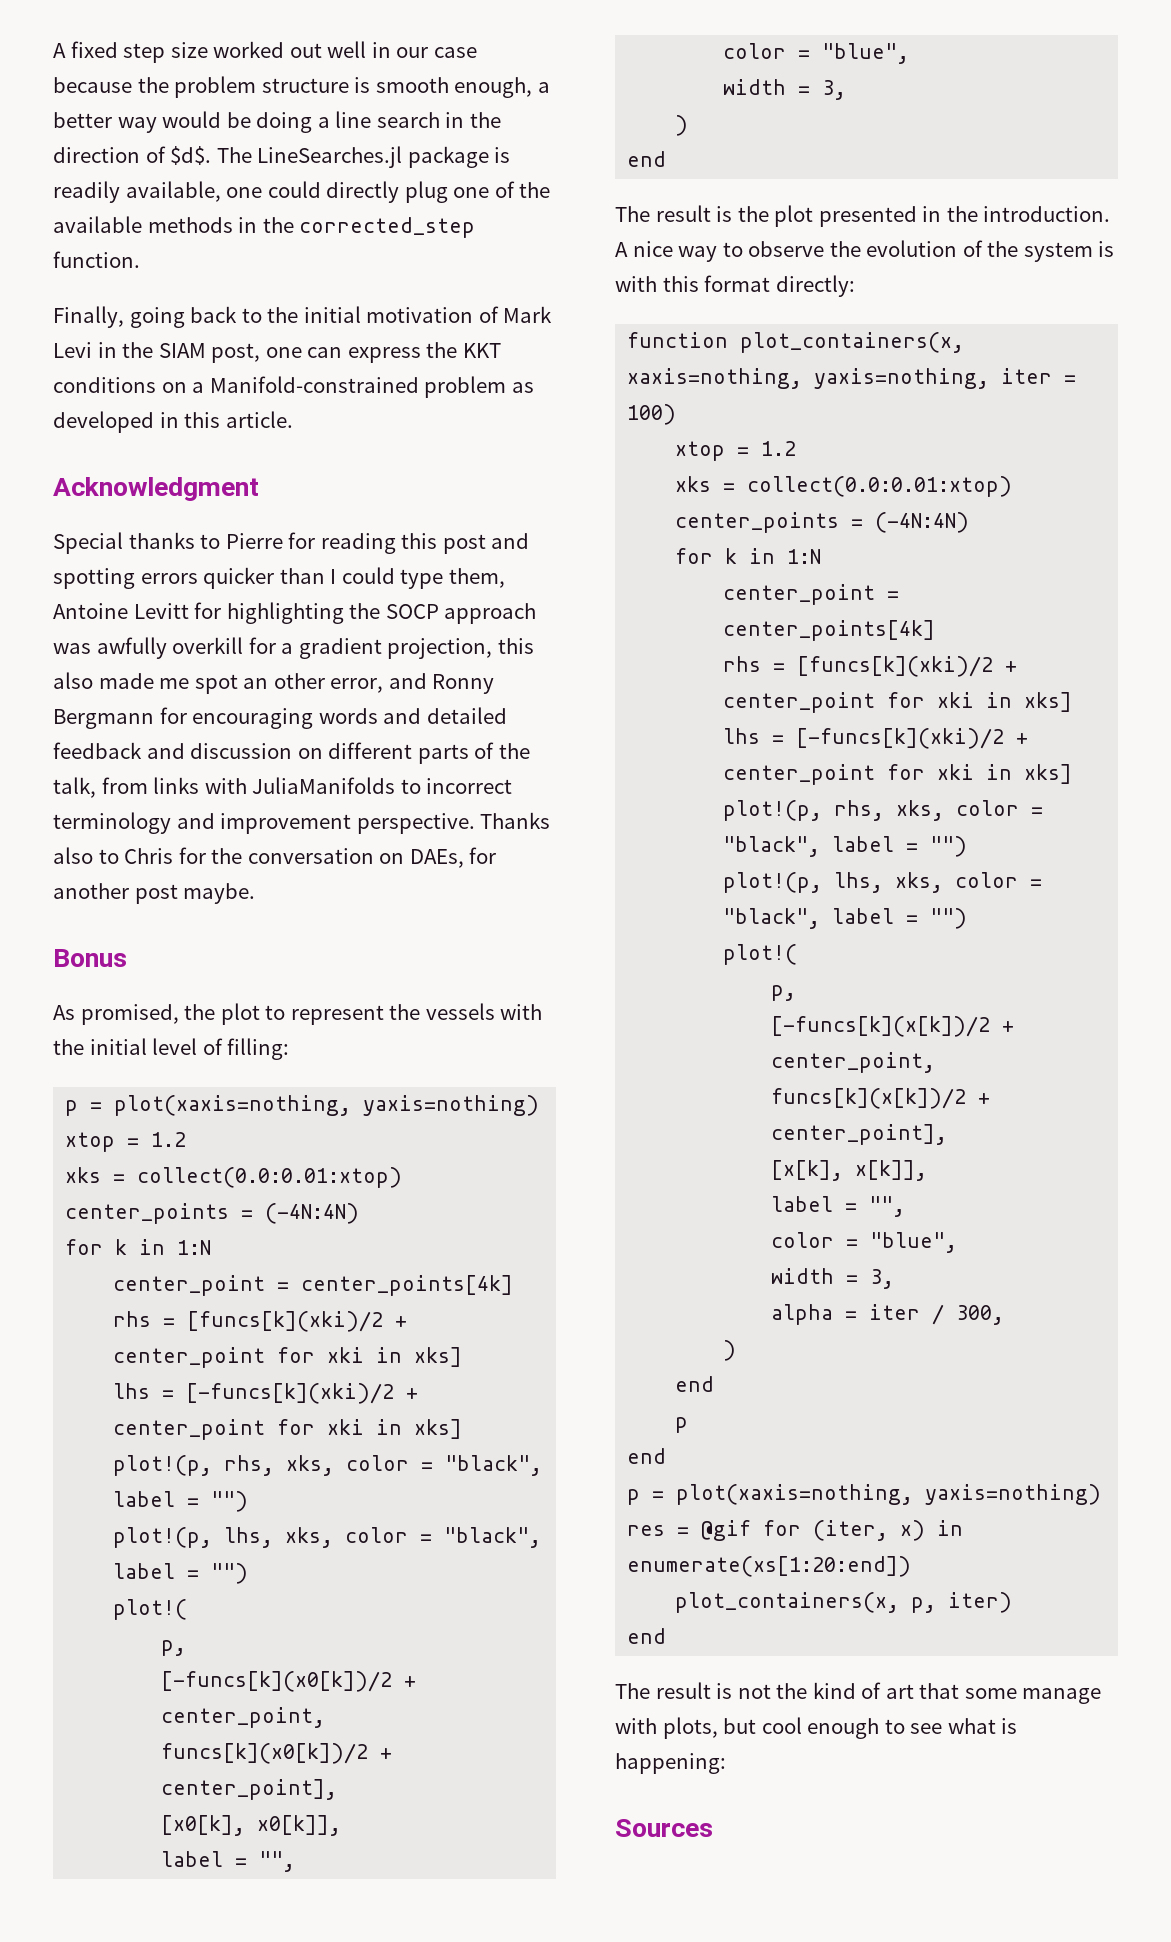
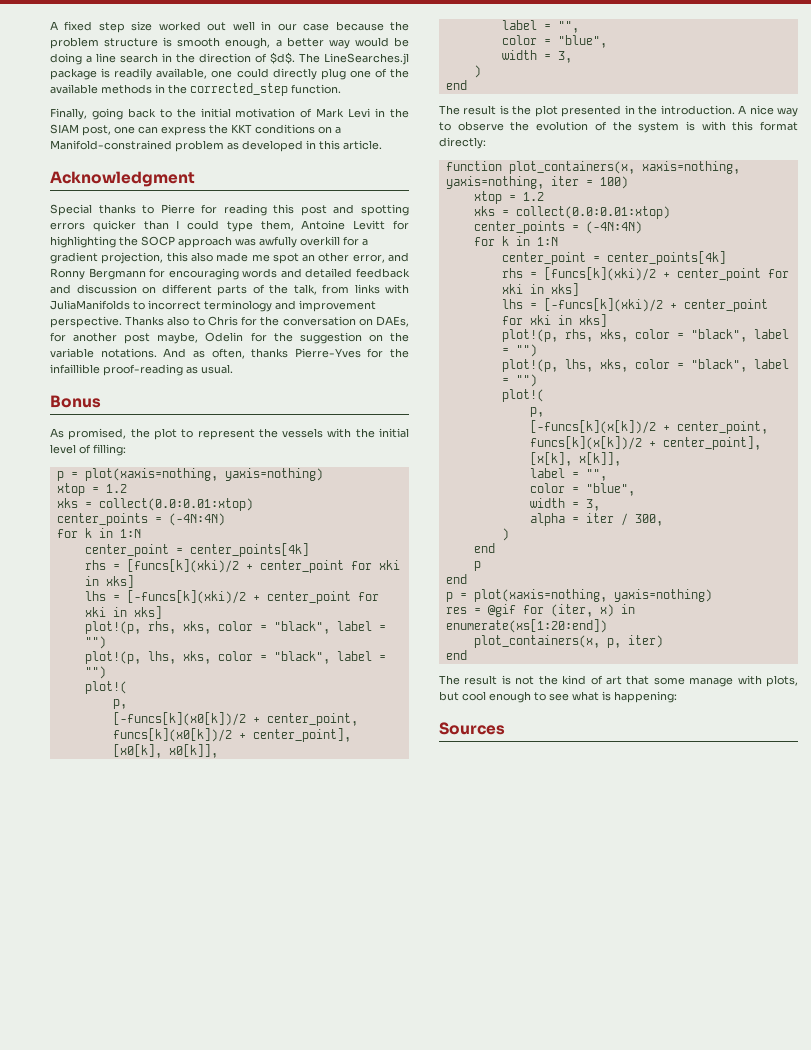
- Thanks also to Chris for the conversation on DAEs, for another post maybe.
+ Thanks also to Chris for the conversation on DAEs, for another post maybe, Odelin for the suggestion on the variable notations. And as often, thanks Pierre-Yves for the infaillible proof-reading as usual.

